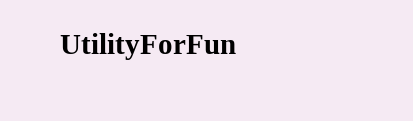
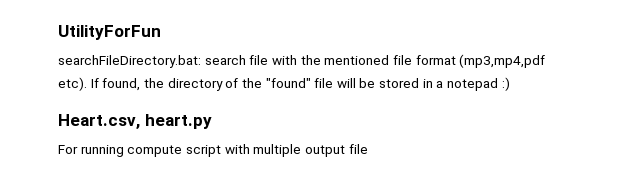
+ searchFileDirectory.bat: search file with the mentioned file format (mp3,mp4,pdf etc). If found, the directory of the "found" file will be stored in a notepad :)
+ Heart.csv, heart.py
+ For running compute script with multiple output file

